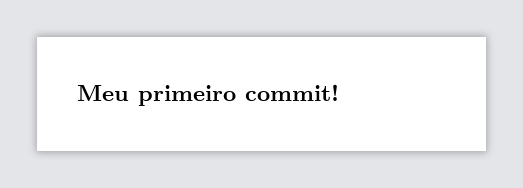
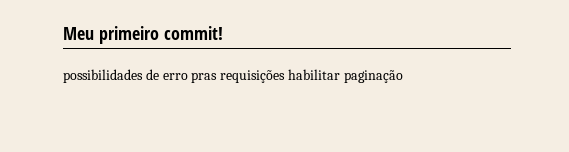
+ possibilidades de erro pras requisições habilitar paginação

